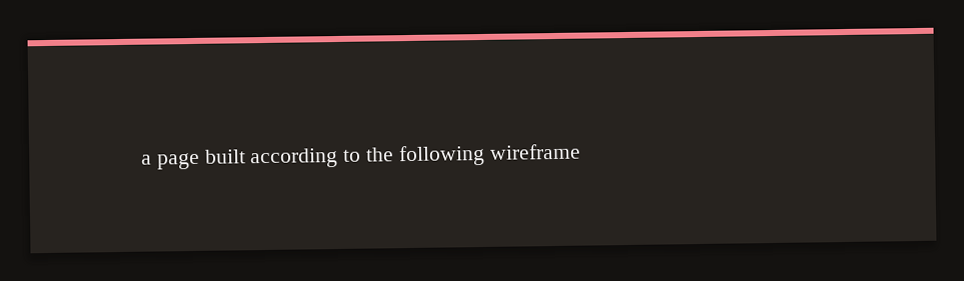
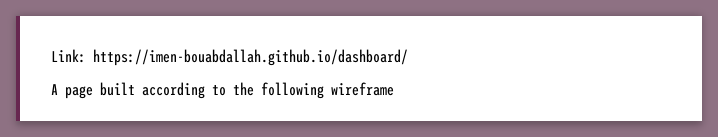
- a page built according to the following wireframe
+ Link: https://imen-bouabdallah.github.io/dashboard/
+ A page built according to the following wireframe

